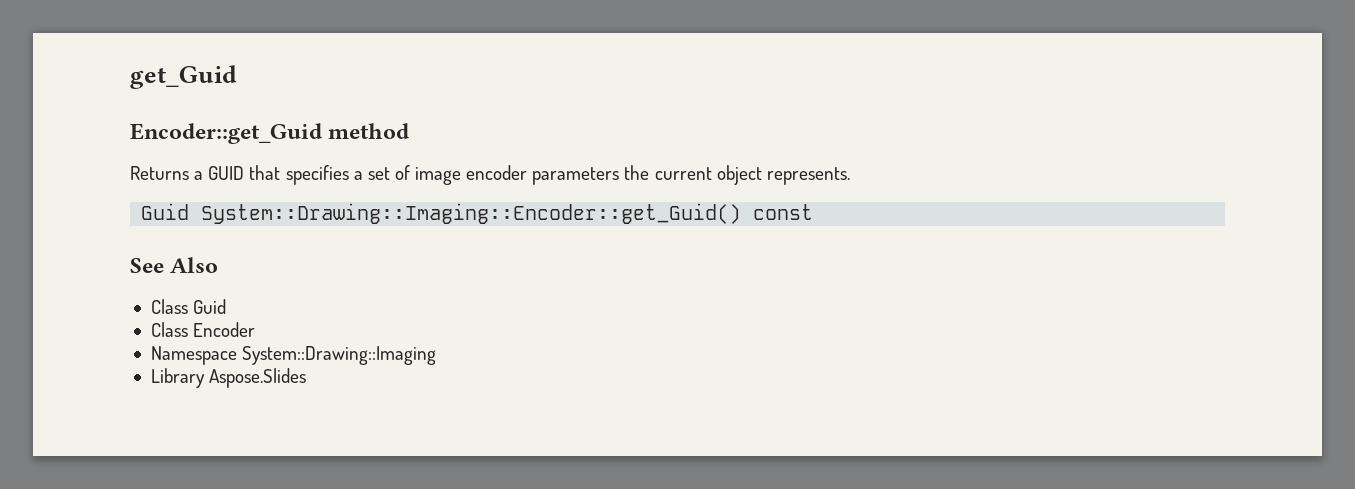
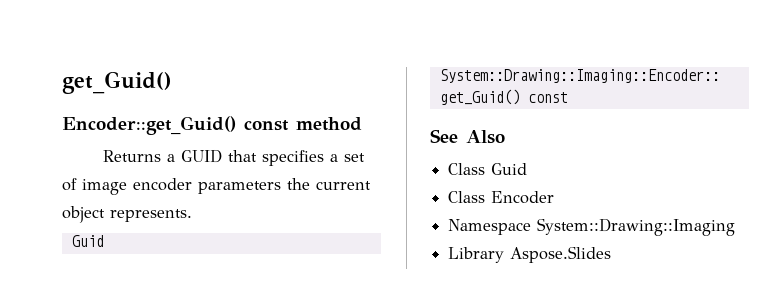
- get_Guid
- Encoder::get_Guid method
+ get_Guid()
+ Encoder::get_Guid() const method

